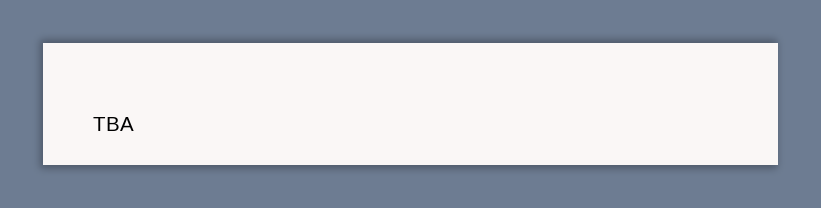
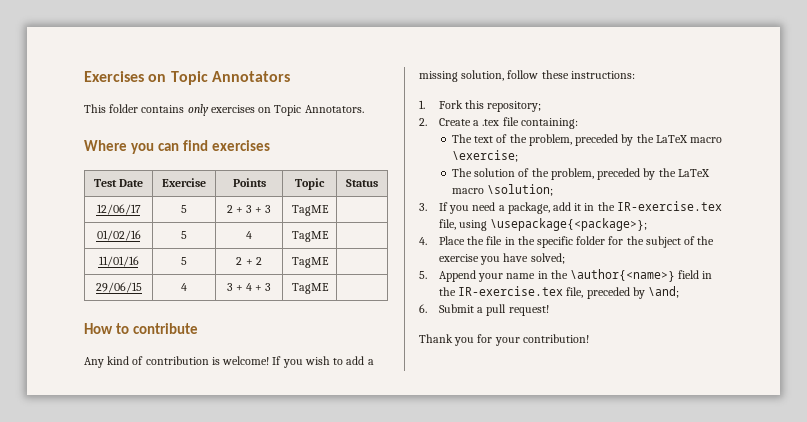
- TBA
+ Exercises on Topic Annotators
+ This folder contains only exercises on Topic Annotators.
+ Where you can find exercises
+ Test Date | Exercise | Points | Topic | Status
+ 12/06/17 | 5 | 2 + 3 + 3 | TagME |
+ 01/02/16 | 5 | 4 | TagME |
+ 11/01/16 | 5 | 2 + 2 | TagME |
+ 29/06/15 | 4 | 3 + 4 + 3 | TagME |
+ How to contribute
+ Any kind of contribution is welcome! If you wish to add a missing solution, follow these instructions:
+ 1. Fork this repository;
+ 2. Create a .tex file containing:
+ The text of the problem, preceded by the LaTeX macro \exercise;
+ The solution of the problem, preceded by the LaTeX macro \solution;
+ 3. If you need a package, add it in the IR-exercise.tex file, using \usepackage{<package>};
+ 4. Place the file in the specific folder for the subject of the exercise you have solved;
+ 5. Append your name in the \author{<name>} field in the IR-exercise.tex file, preceded by \and;
+ 6. Submit a pull request!
+ Thank you for your contribution!

